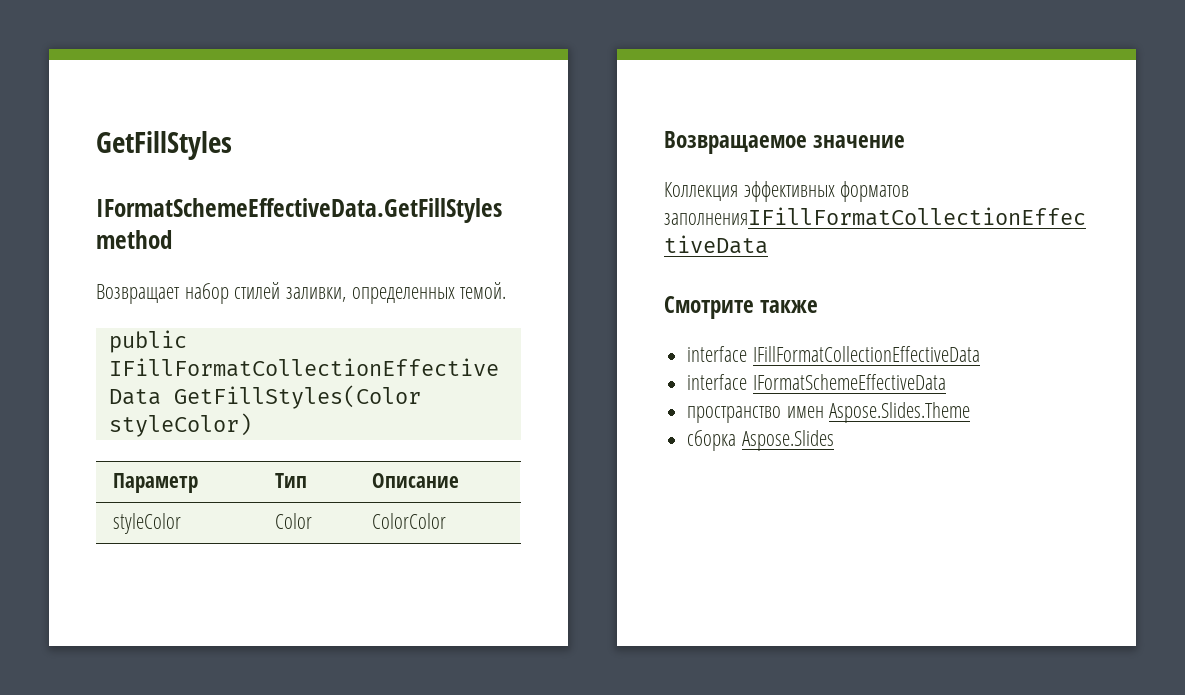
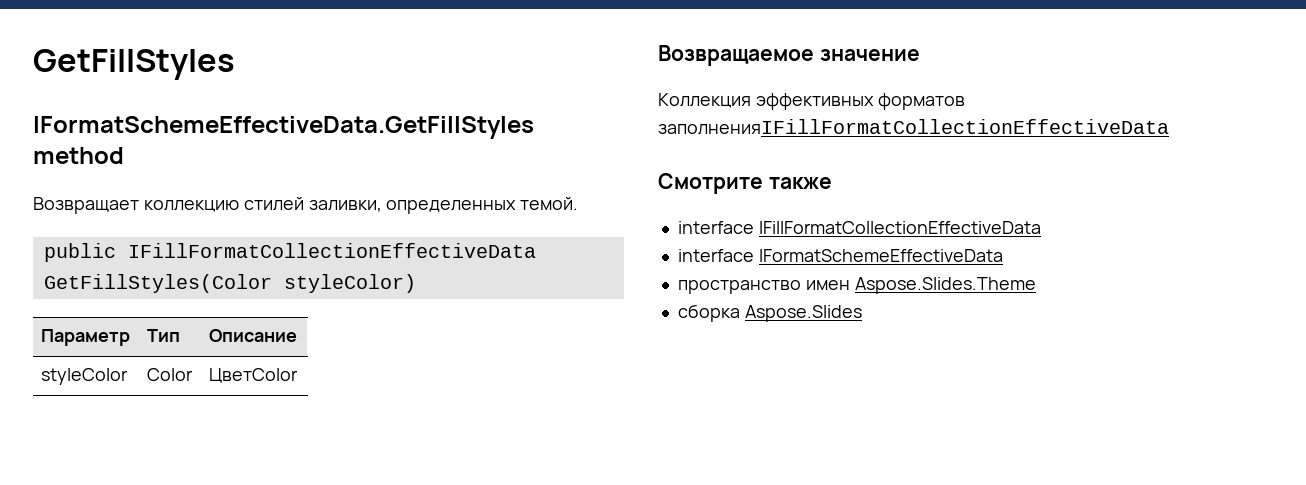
- Возвращает набор стилей заливки, определенных темой.
+ Возвращает коллекцию стилей заливки, определенных темой.
- styleColor | Color | ColorColor
+ styleColor | Color | ЦветColor

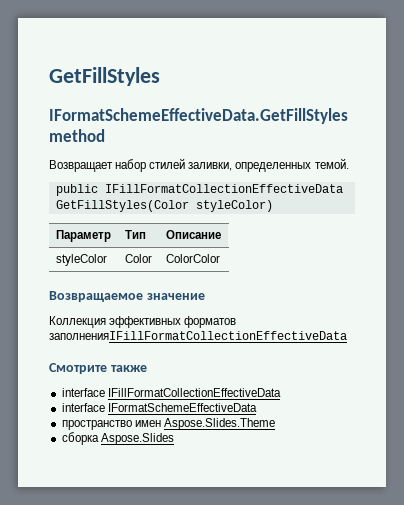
- Возвращает коллекцию стилей заливки, определенных темой.
+ Возвращает набор стилей заливки, определенных темой.
- styleColor | Color | ЦветColor
+ styleColor | Color | ColorColor

